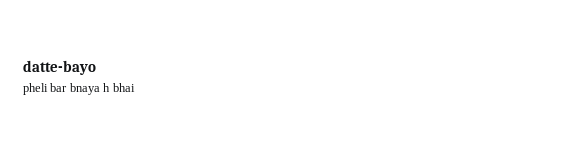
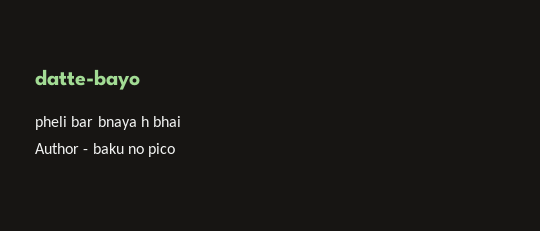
+ Author - baku no pico

